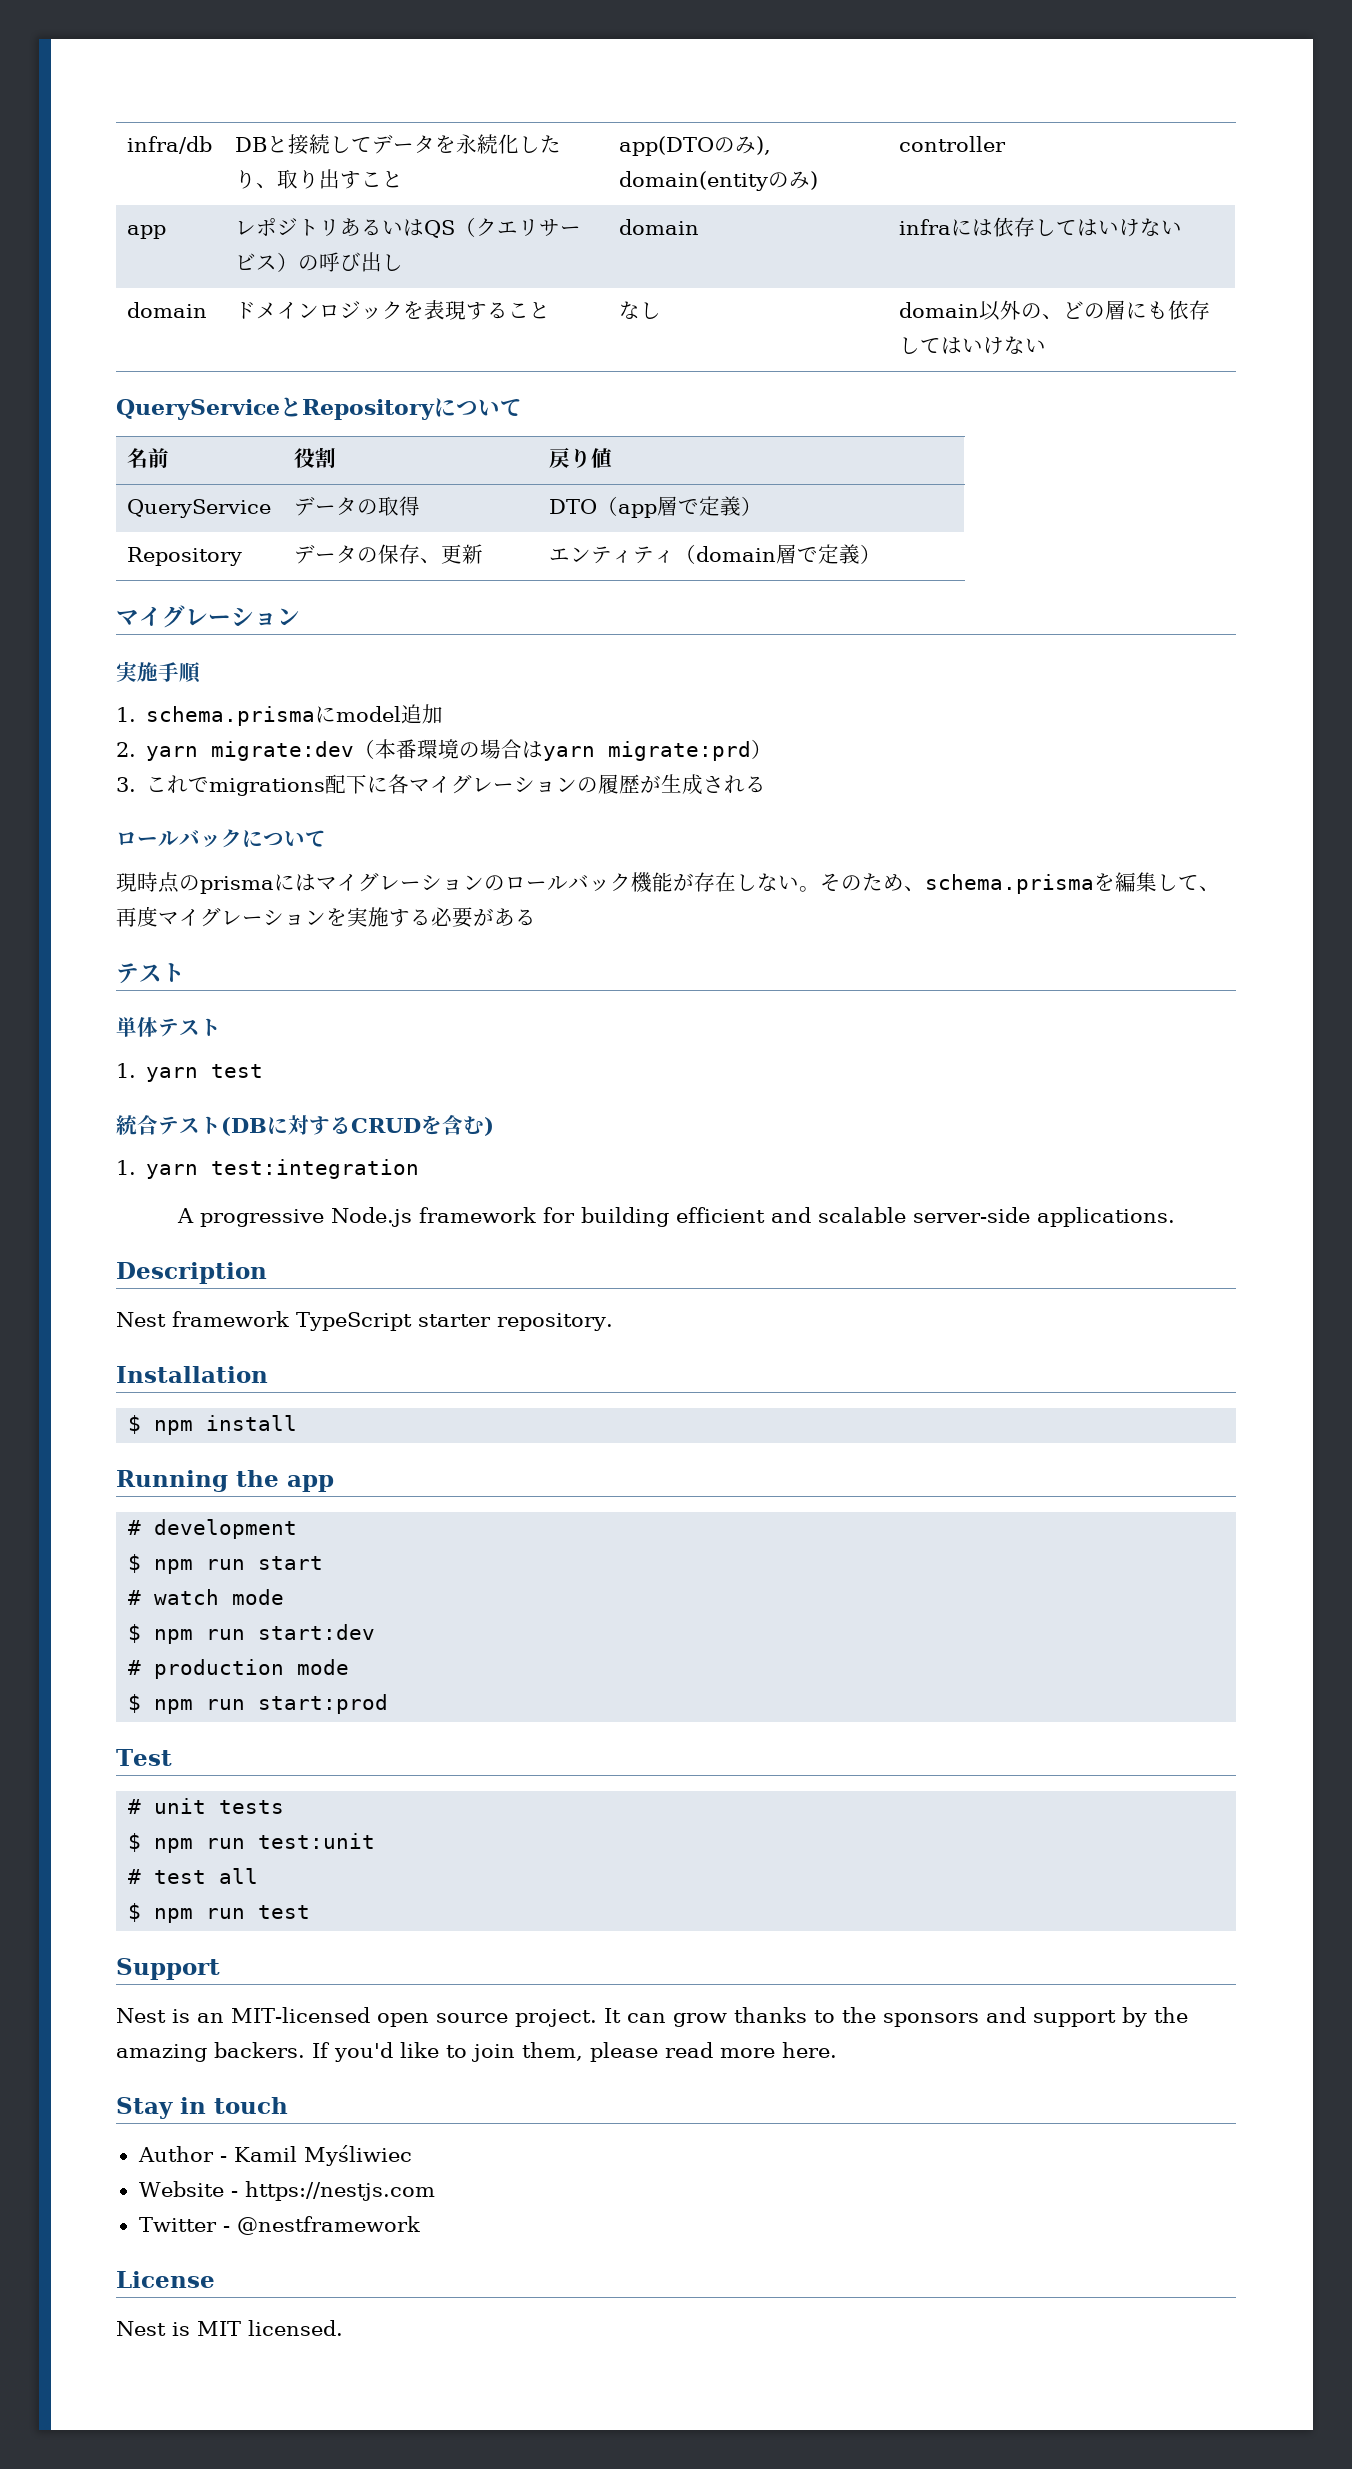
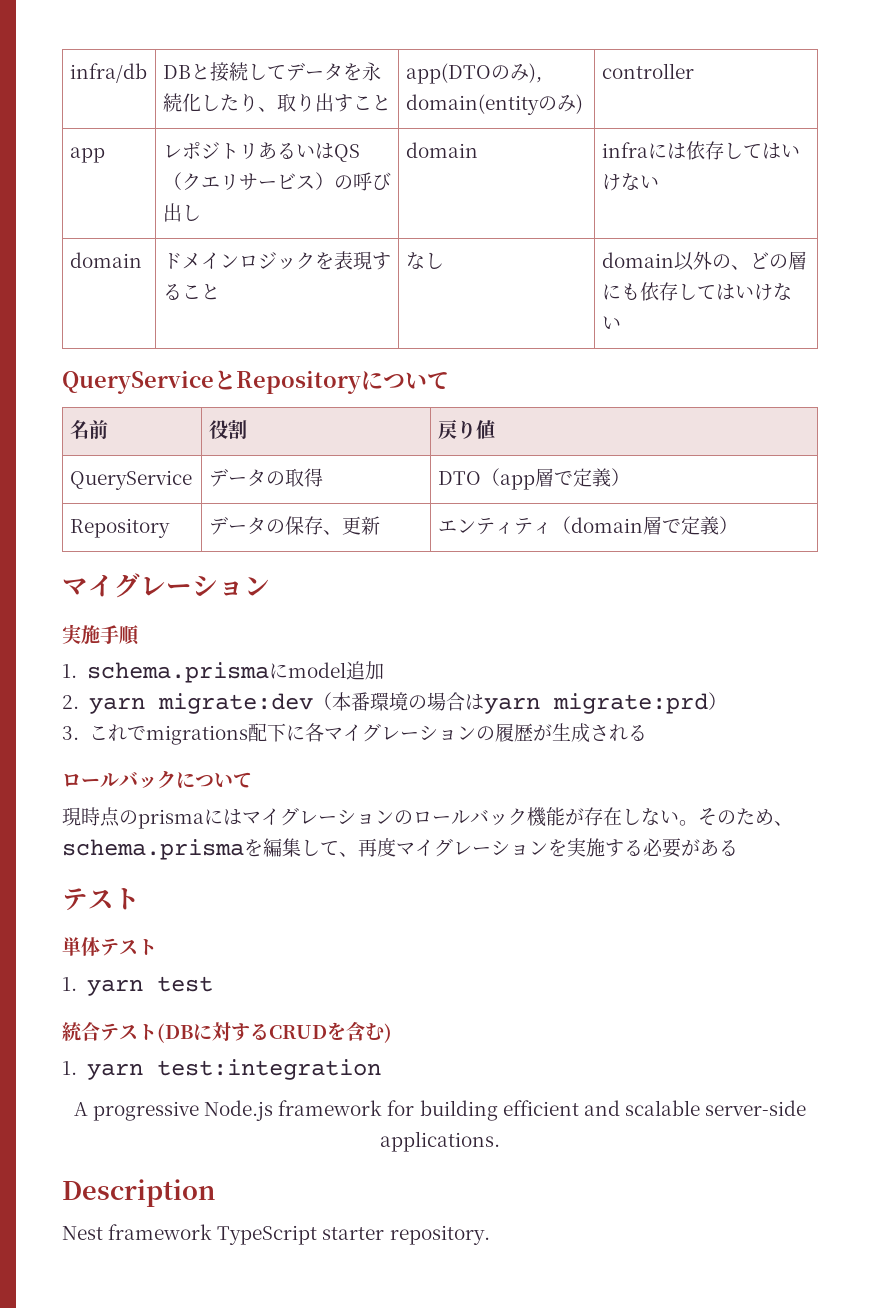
- Installation
- $ npm install
- Running the app
- # development
- $ npm run start
- # watch mode
- $ npm run start:dev
- # production mode
- $ npm run start:prod
- Test
- # unit tests
- $ npm run test:unit
- # test all
- $ npm run test
- Support
- Nest is an MIT-licensed open source project. It can grow thanks to the sponsors and support by the amazing backers. If you'd like to join them, please read more here.
- Stay in touch
- Author - Kamil Myśliwiec
- Website - https://nestjs.com
- Twitter - @nestframework
- License
- Nest is MIT licensed.

